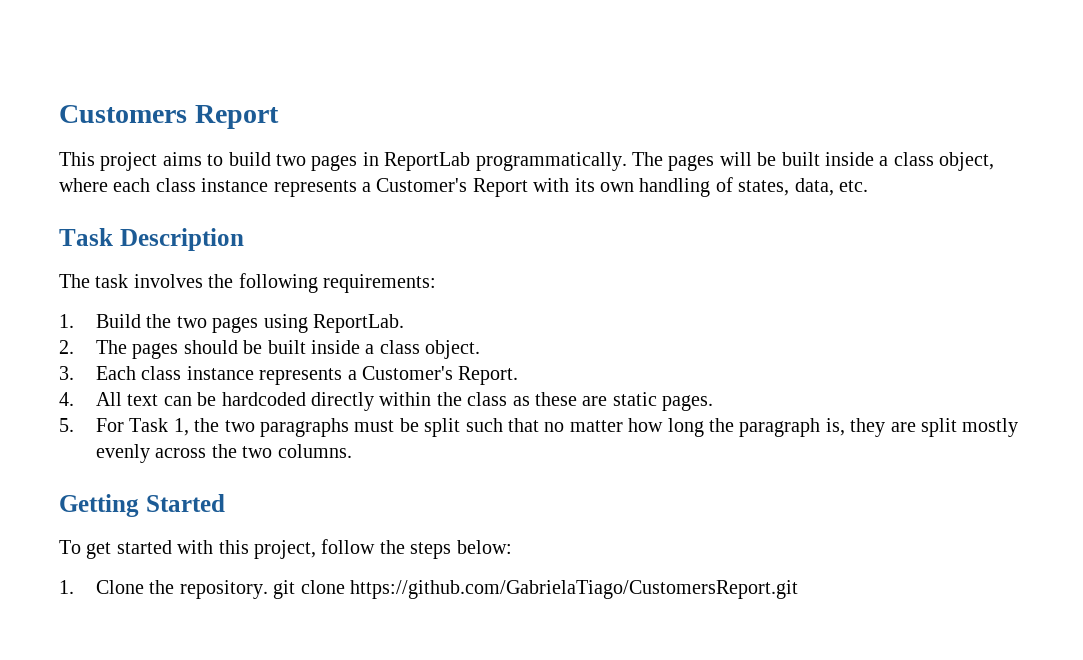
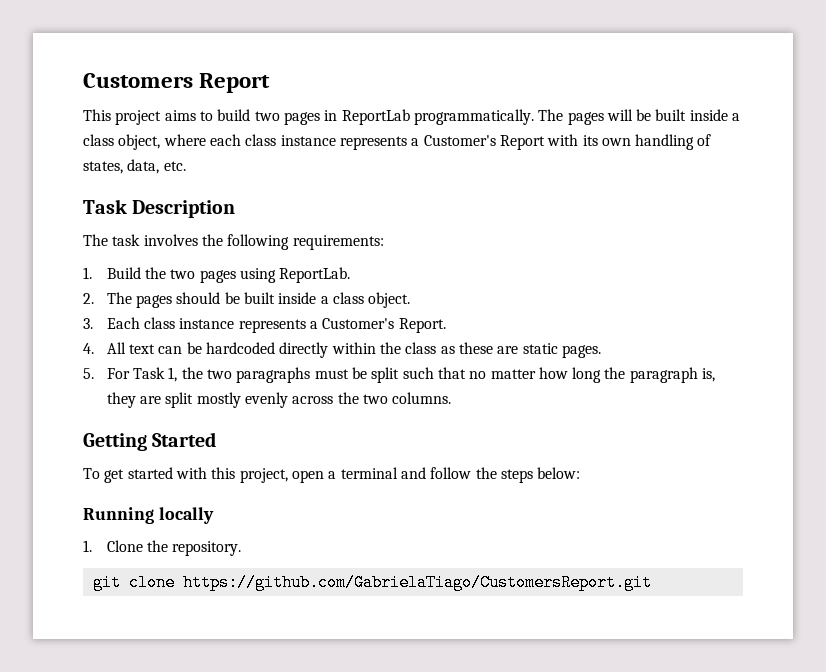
- To get started with this project, follow the steps below:
+ To get started with this project, open a terminal and follow the steps below:
+ Running locally
- 1. Clone the repository. git clone https://github.com/GabrielaTiago/CustomersReport.git
+ 1. Clone the repository.
+ git clone https://github.com/GabrielaTiago/CustomersReport.git

